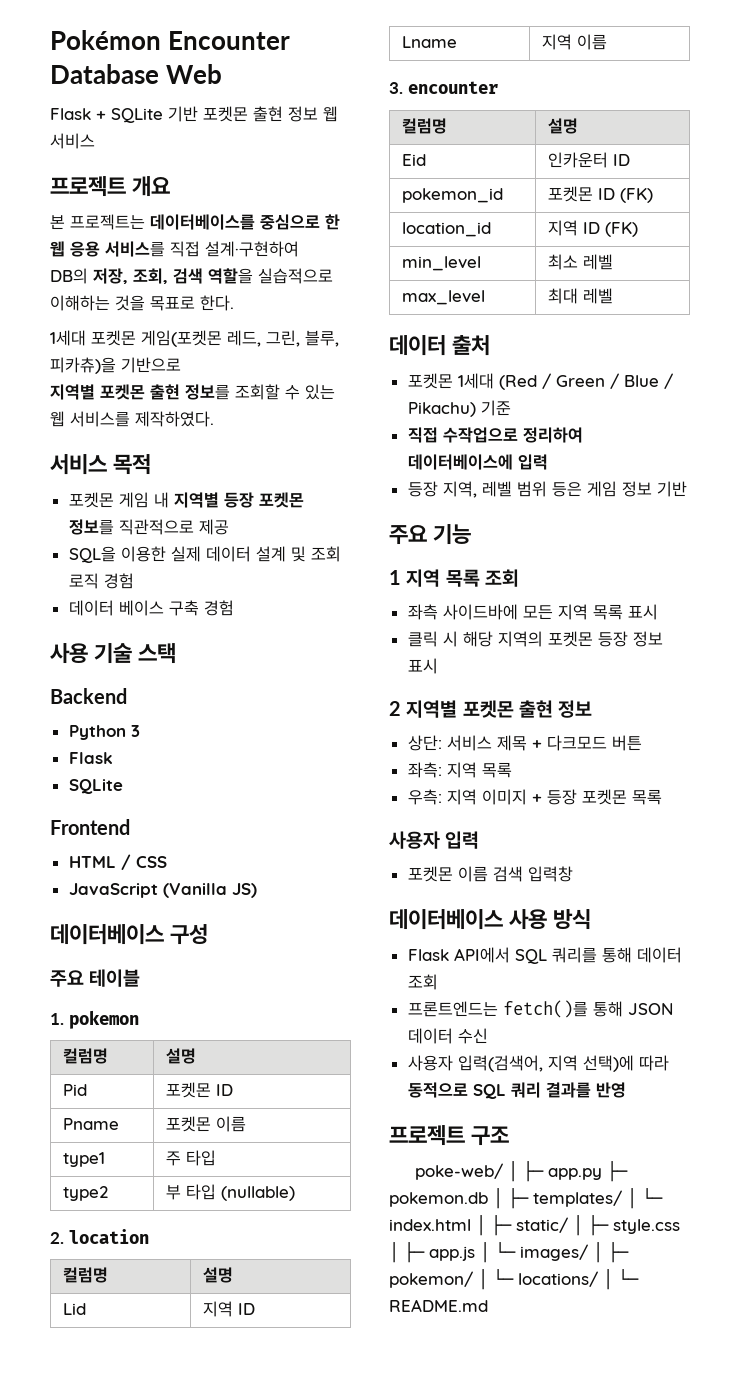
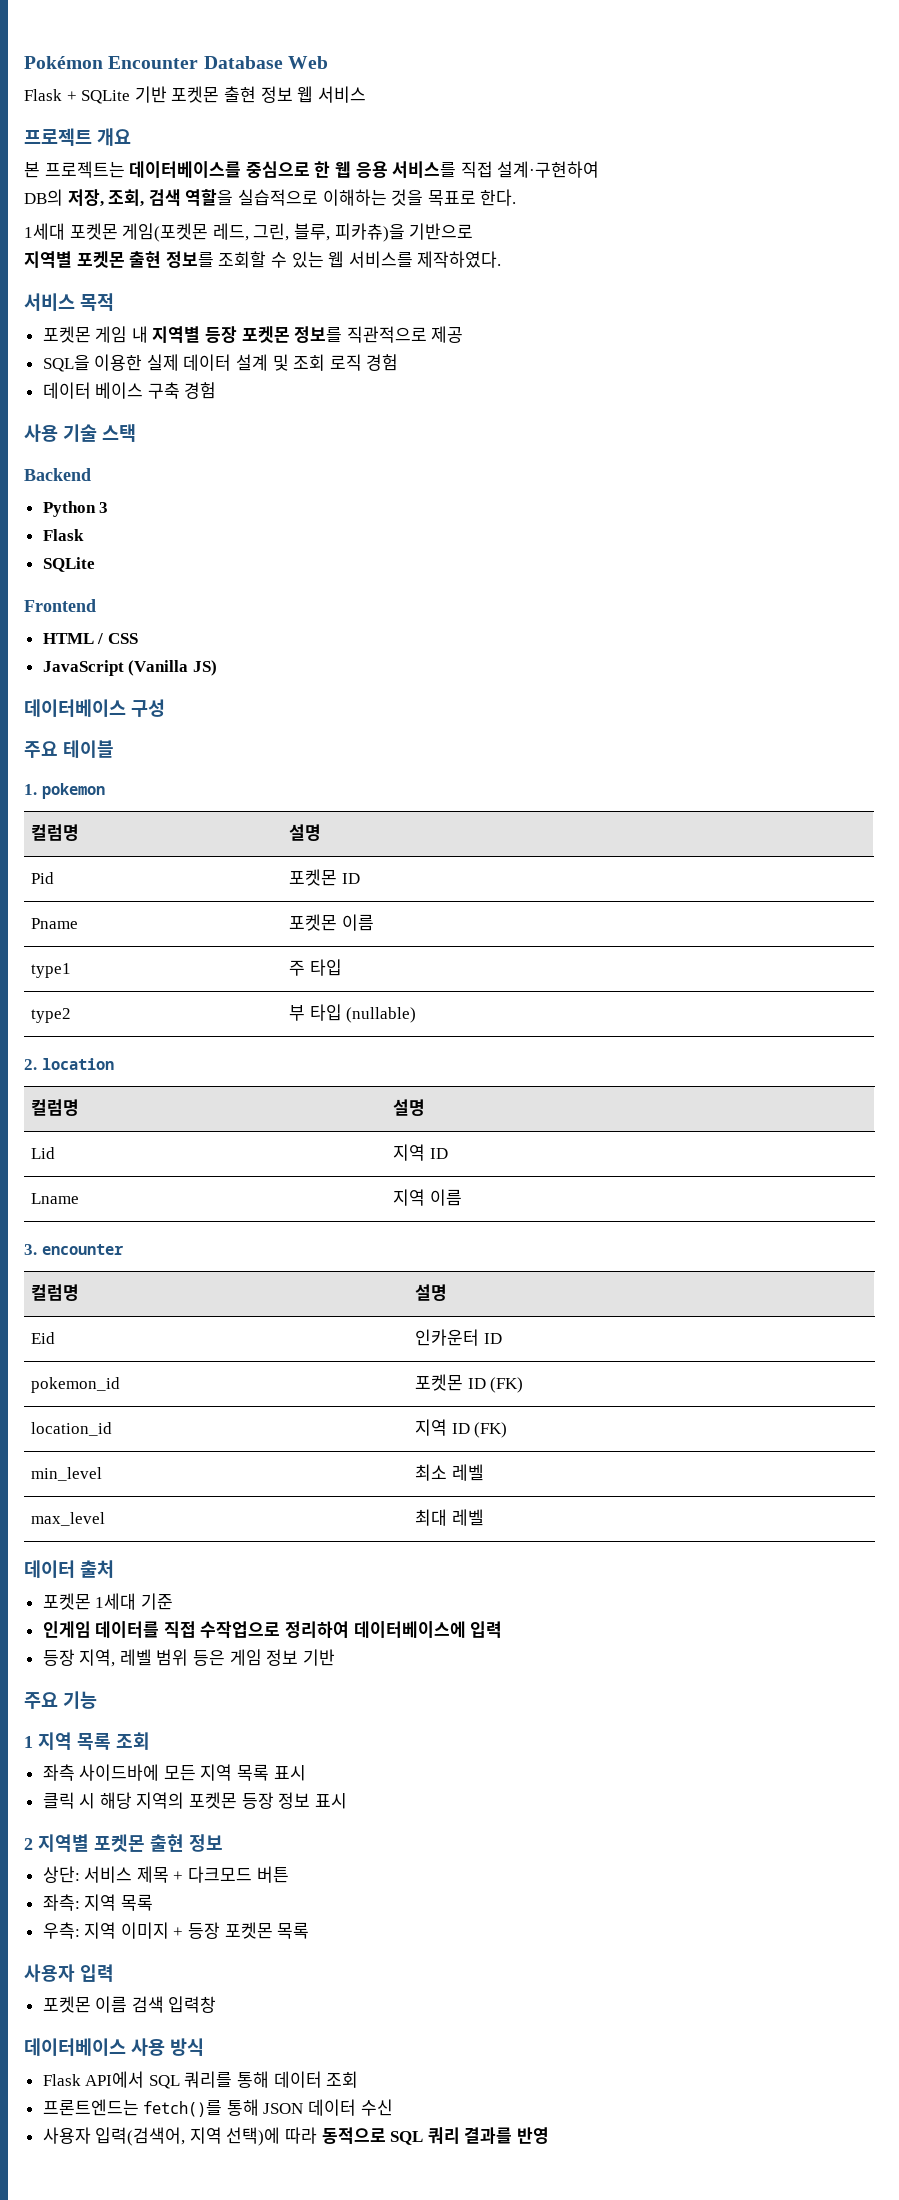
- 포켓몬 1세대 (Red / Green / Blue / Pikachu) 기준
+ 포켓몬 1세대 기준
- 직접 수작업으로 정리하여 데이터베이스에 입력
+ 인게임 데이터를 직접 수작업으로 정리하여 데이터베이스에 입력
- 프로젝트 구조
- poke-web/ │ ├─ app.py ├─ pokemon.db │ ├─ templates/ │ └─ index.html │ ├─ static/ │ ├─ style.css │ ├─ app.js │ └─ images/ │ ├─ pokemon/ │ └─ locations/ │ └─ README.md

